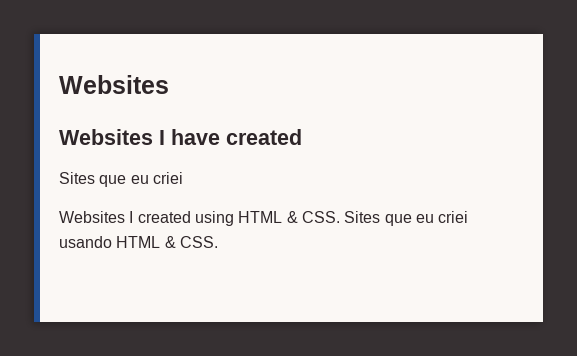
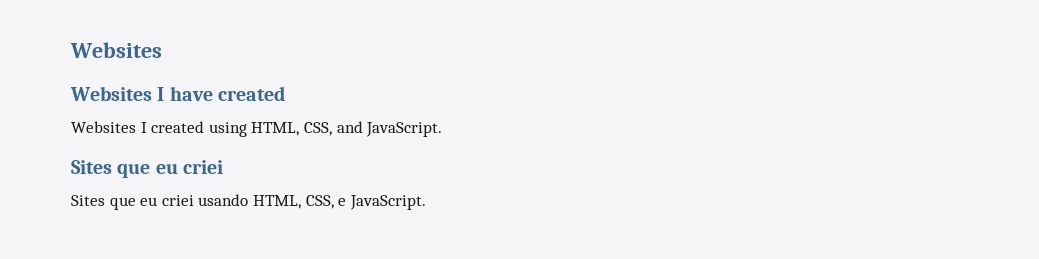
  Websites I have created
+ Websites I created using HTML, CSS, and JavaScript.
  Sites que eu criei
- Websites I created using HTML & CSS. Sites que eu criei usando HTML & CSS.
+ Sites que eu criei usando HTML, CSS, e JavaScript.

